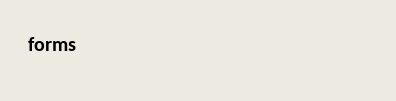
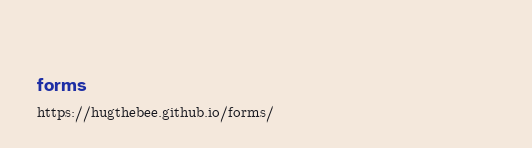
+ https://hugthebee.github.io/forms/

